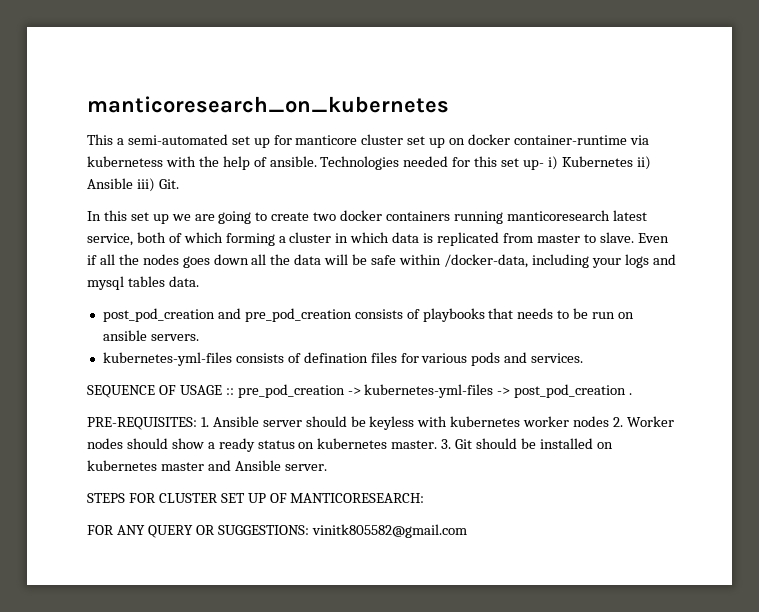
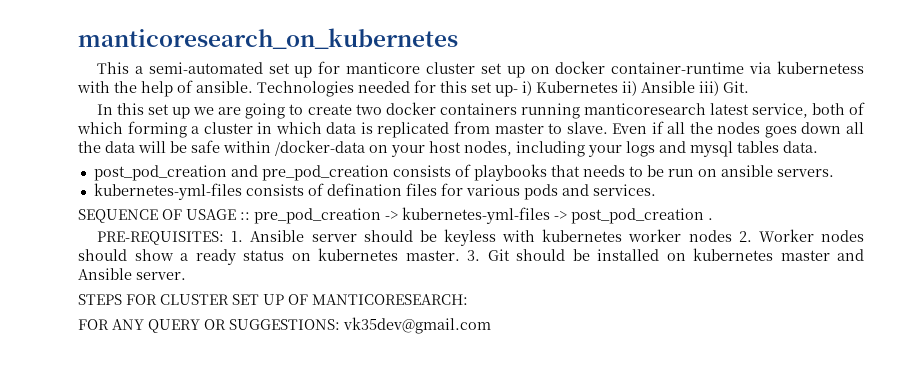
- Even if all the nodes goes down all the data will be safe within /docker-data, including your logs and mysql tables data.
+ Even if all the nodes goes down all the data will be safe within /docker-data on your host nodes, including your logs and mysql tables data.
- FOR ANY QUERY OR SUGGESTIONS: vinitk805582@gmail.com
+ FOR ANY QUERY OR SUGGESTIONS: vk35dev@gmail.com

